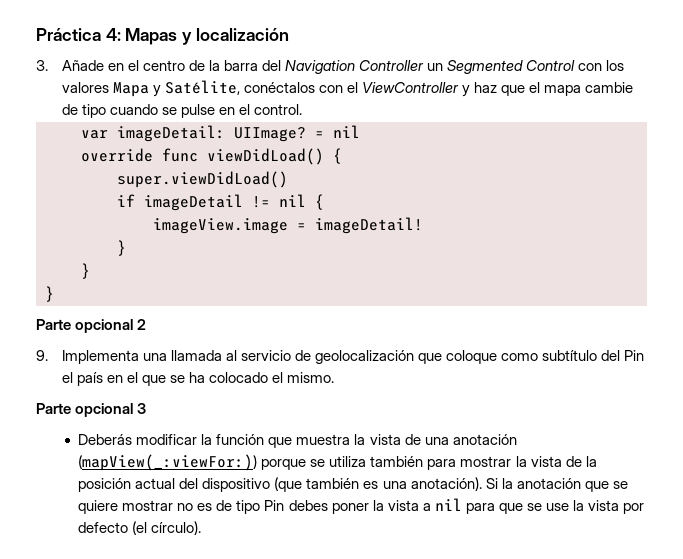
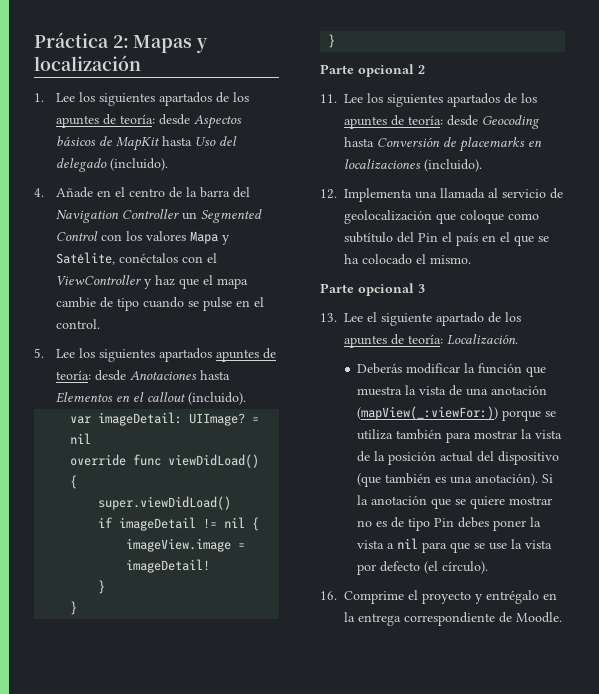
- Práctica 4: Mapas y localización
+ Práctica 2: Mapas y localización
- 3. Añade en el centro de la barra del Navigation Controller un Segmented Control con los valores Mapa y Satélite, conéctalos con el ViewController y haz que el mapa cambie de tipo cuando se pulse en el control.
+ 1. Lee los siguientes apartados de los apuntes de teoría: desde Aspectos básicos de MapKit hasta Uso del delegado (incluido).
+ 4. Añade en el centro de la barra del Navigation Controller un Segmented Control con los valores Mapa y Satélite, conéctalos con el ViewController y haz que el mapa cambie de tipo cuando se pulse en el control.
+ 5. Lee los siguientes apartados apuntes de teoría: desde Anotaciones hasta Elementos en el callout (incluido).
- 9. Implementa una llamada al servicio de geolocalización que coloque como subtítulo del Pin el país en el que se ha colocado el mismo.
+ 11. Lee los siguientes apartados de los apuntes de teoría: desde Geocoding hasta Conversión de placemarks en localizaciones (incluido).
+ 12. Implementa una llamada al servicio de geolocalización que coloque como subtítulo del Pin el país en el que se ha colocado el mismo.
+ 13. Lee el siguiente apartado de los apuntes de teoría: Localización.
+ 16. Comprime el proyecto y entrégalo en la entrega correspondiente de Moodle.

